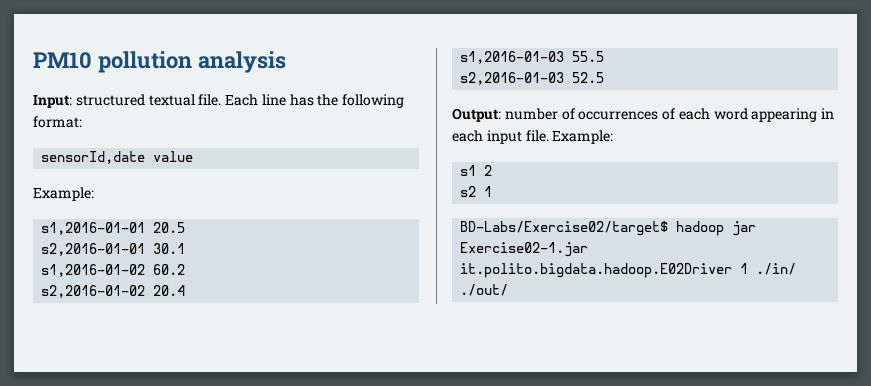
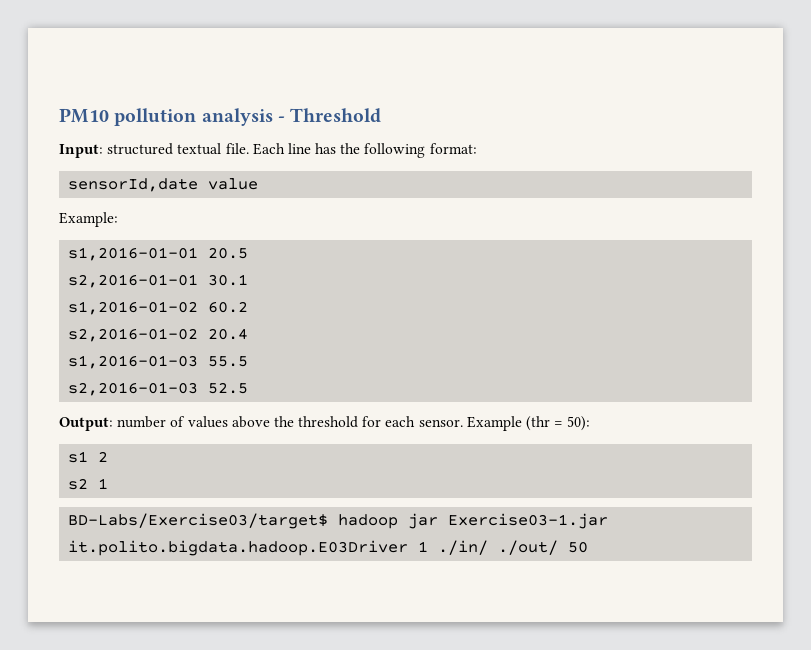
- PM10 pollution analysis
+ PM10 pollution analysis - Threshold
- Output: number of occurrences of each word appearing in each input file. Example:
+ Output: number of values above the threshold for each sensor. Example (thr = 50):
- BD-Labs/Exercise02/target$ hadoop jar Exercise02-1.jar it.polito.bigdata.hadoop.E02Driver 1 ./in/ ./out/
+ BD-Labs/Exercise03/target$ hadoop jar Exercise03-1.jar it.polito.bigdata.hadoop.E03Driver 1 ./in/ ./out/ 50

